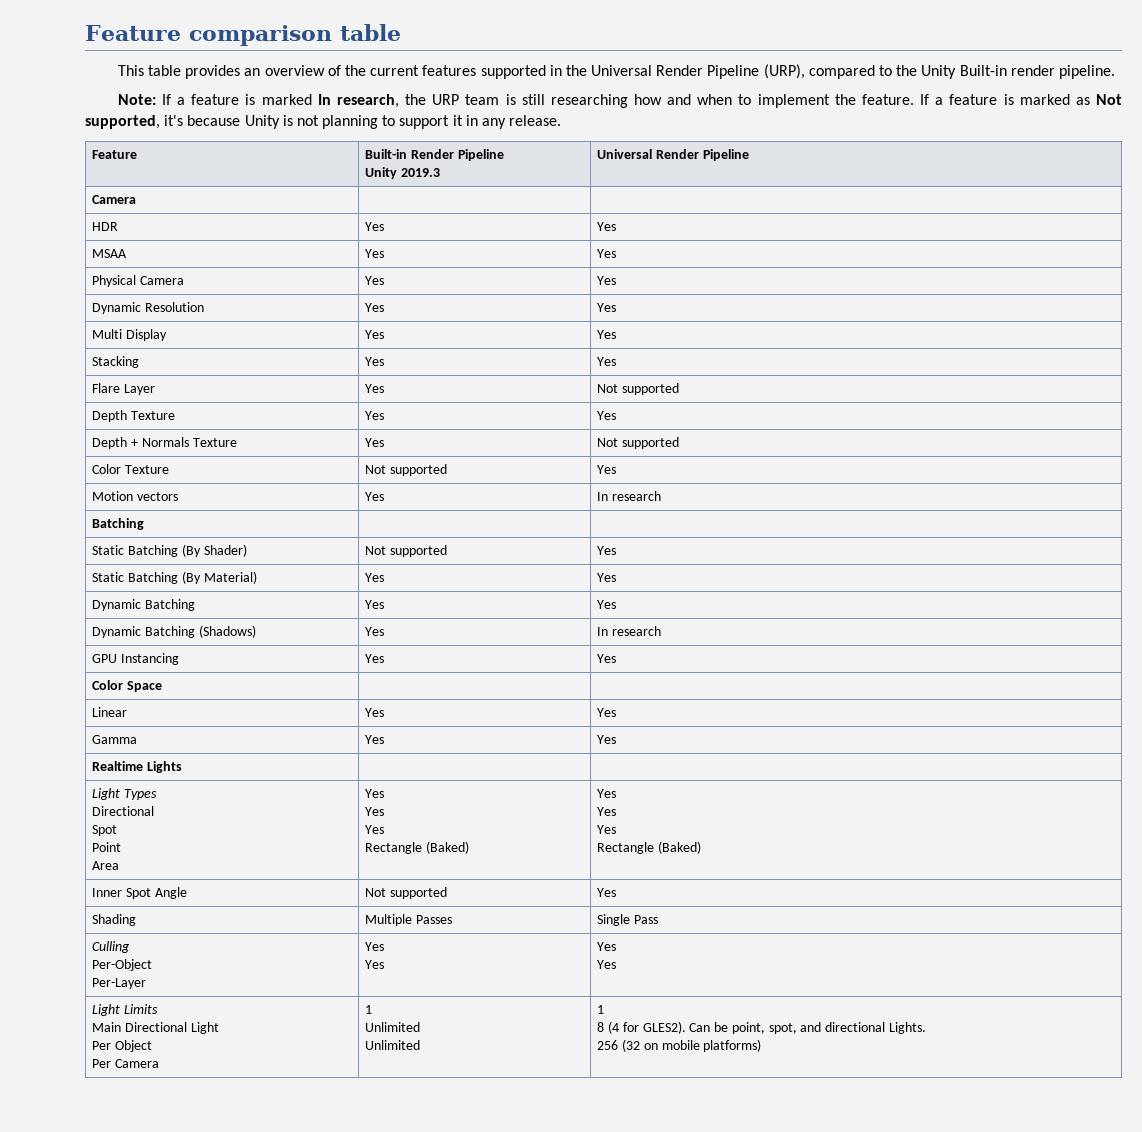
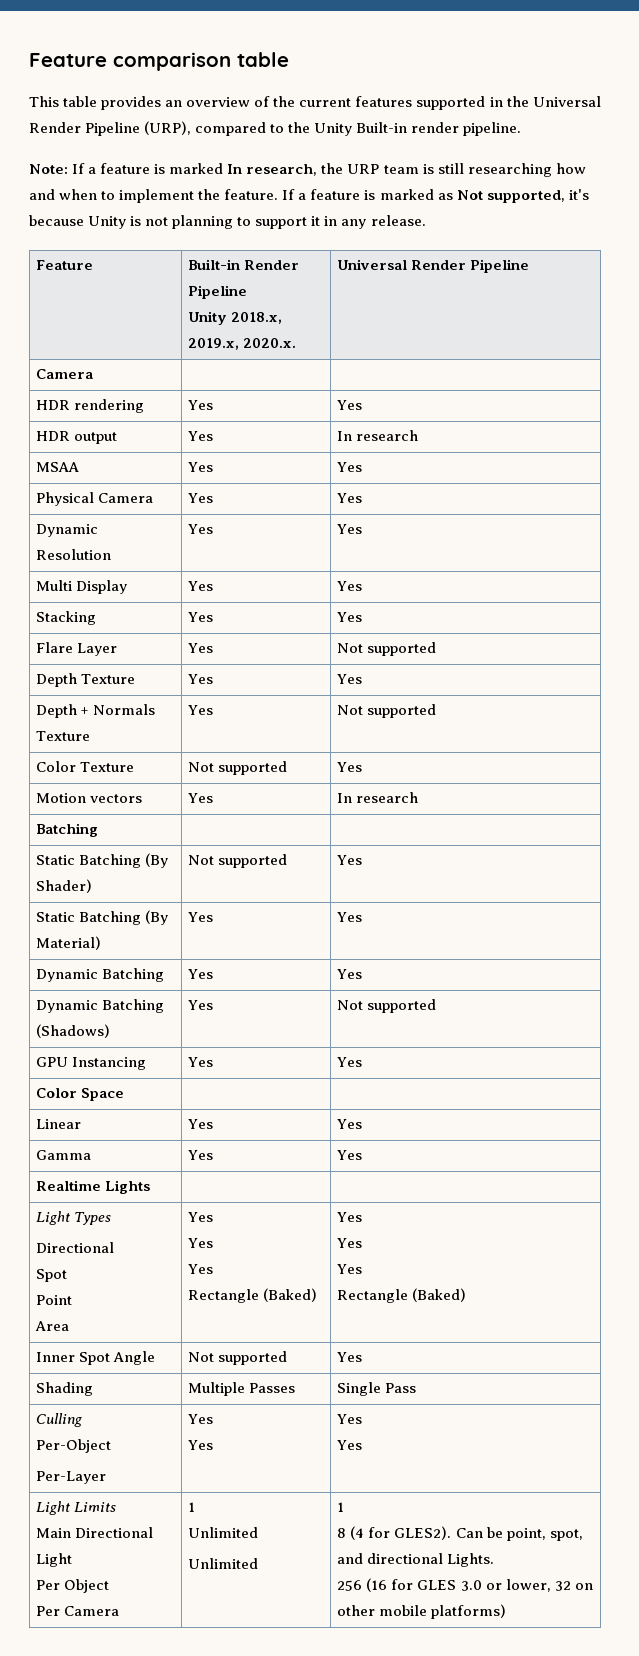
  Feature | Built-in Render Pipeline
- Unity 2019.3 | Universal Render Pipeline
+ Unity 2018.x, 2019.x, 2020.x. | Universal Render Pipeline
- HDR | Yes | Yes
+ HDR rendering | Yes | Yes
+ HDR output | Yes | In research
- Dynamic Batching (Shadows) | Yes | In research
+ Dynamic Batching (Shadows) | Yes | Not supported
  Light Limits
  Main Directional Light
  Per Object
  Per Camera | 1
  Unlimited
  Unlimited | 1
  8 (4 for GLES2). Can be point, spot, and directional Lights.
- 256 (32 on mobile platforms)
+ 256 (16 for GLES 3.0 or lower, 32 on other mobile platforms)

